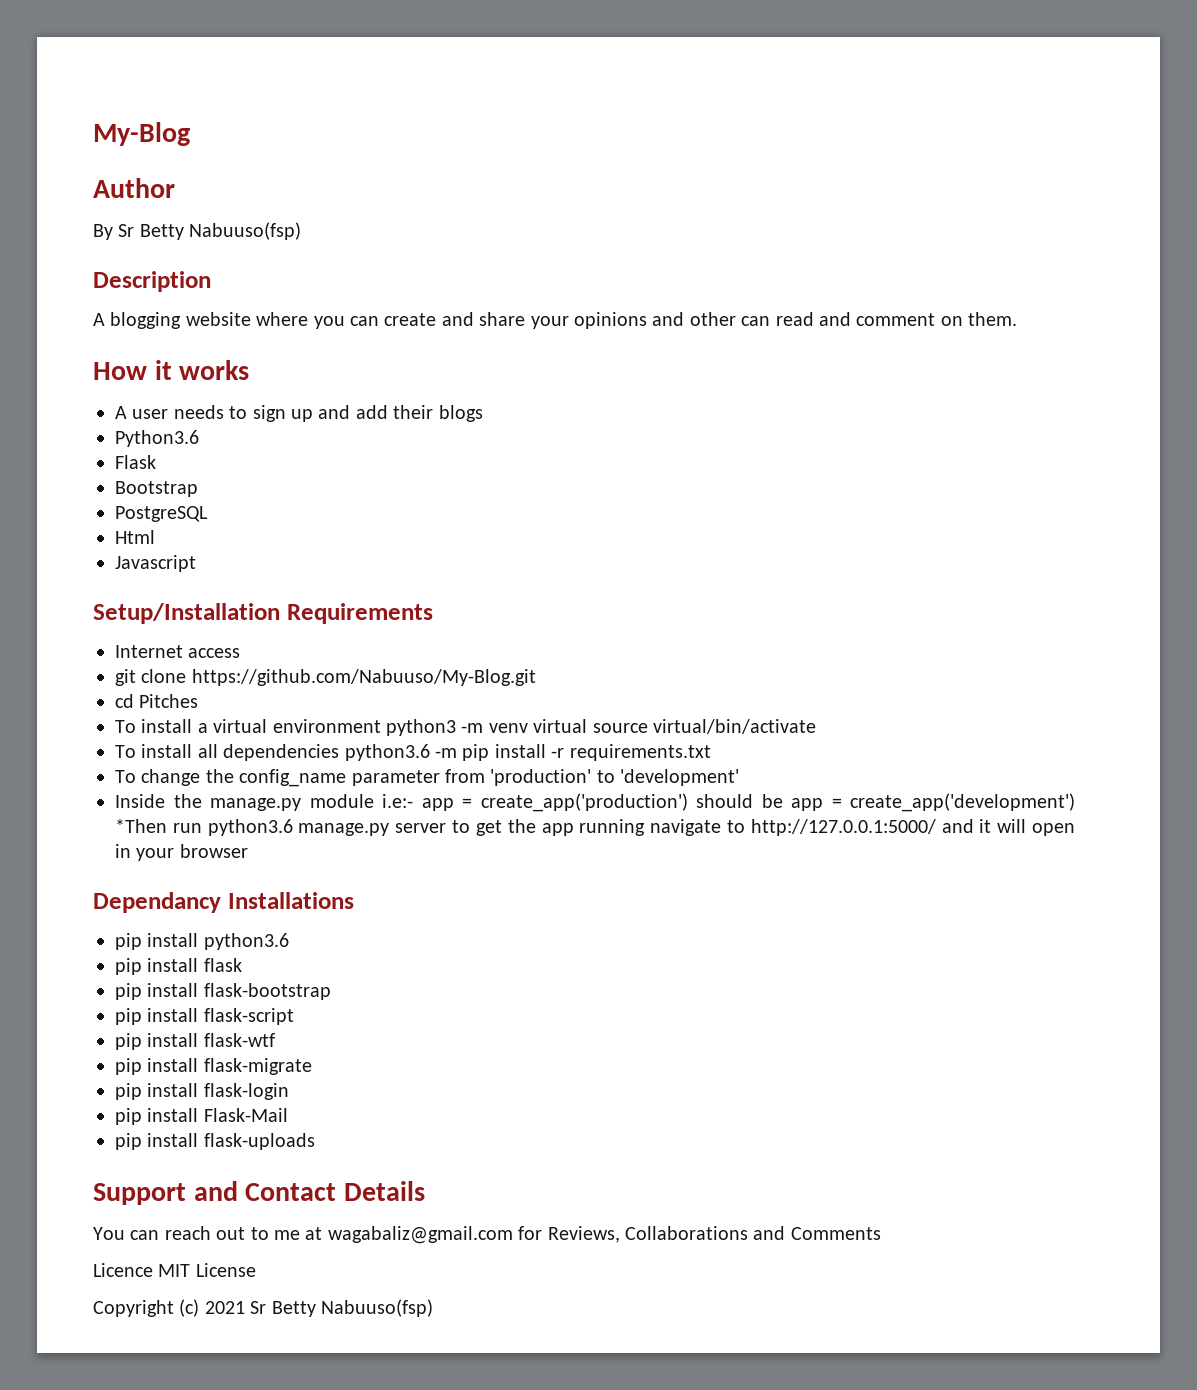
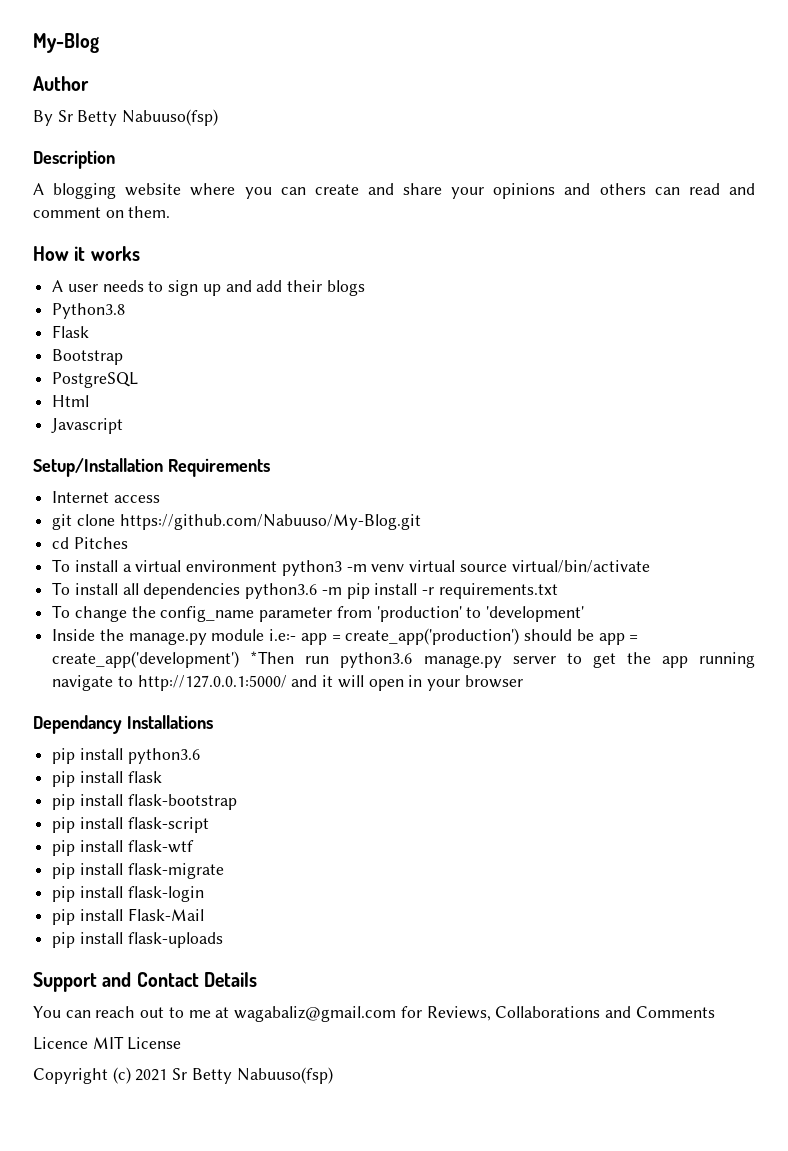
- A blogging website where you can create and share your opinions and other can read and comment on them.
+ A blogging website where you can create and share your opinions and others can read and comment on them.
- Python3.6
+ Python3.8

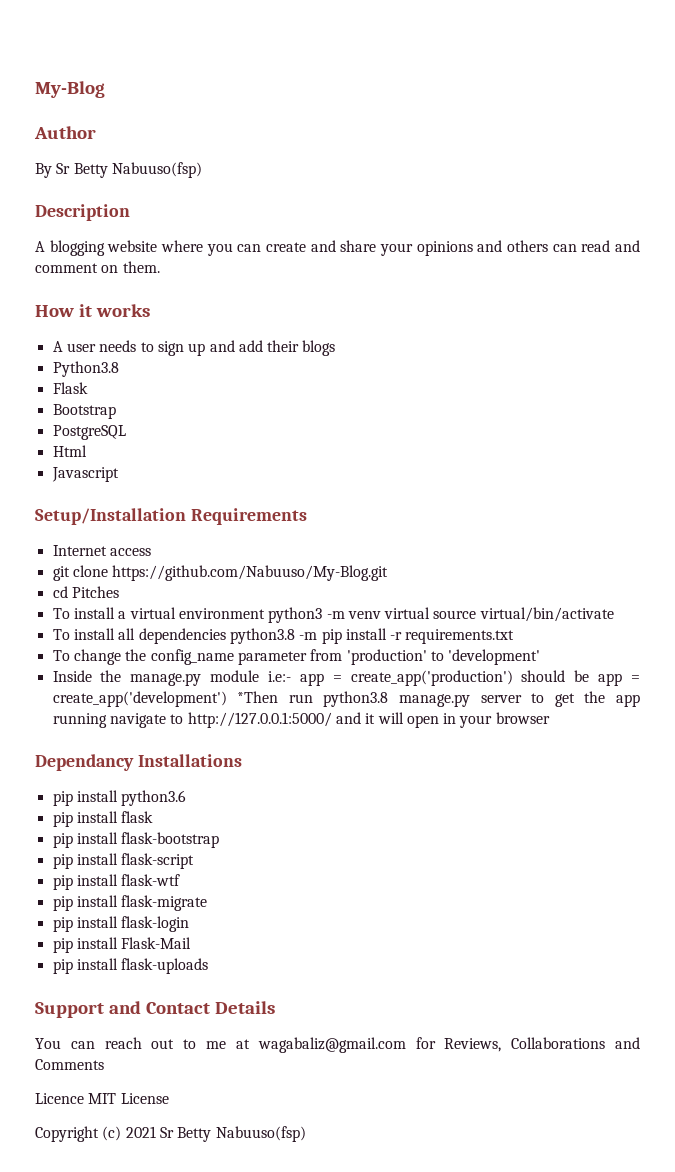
- To install all dependencies python3.6 -m pip install -r requirements.txt
+ To install all dependencies python3.8 -m pip install -r requirements.txt
- Inside the manage.py module i.e:- app = create_app('production') should be app = create_app('development') *Then run python3.6 manage.py server to get the app running navigate to http://127.0.0.1:5000/ and it will open in your browser
+ Inside the manage.py module i.e:- app = create_app('production') should be app = create_app('development') *Then run python3.8 manage.py server to get the app running navigate to http://127.0.0.1:5000/ and it will open in your browser

